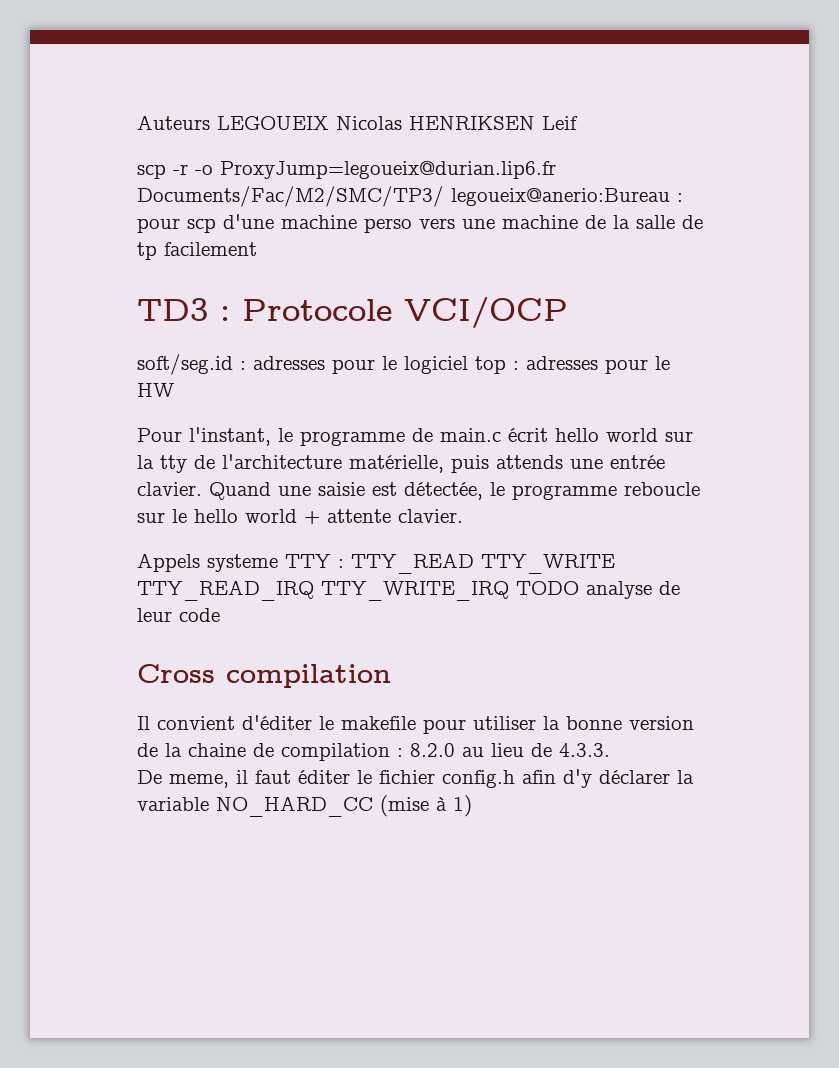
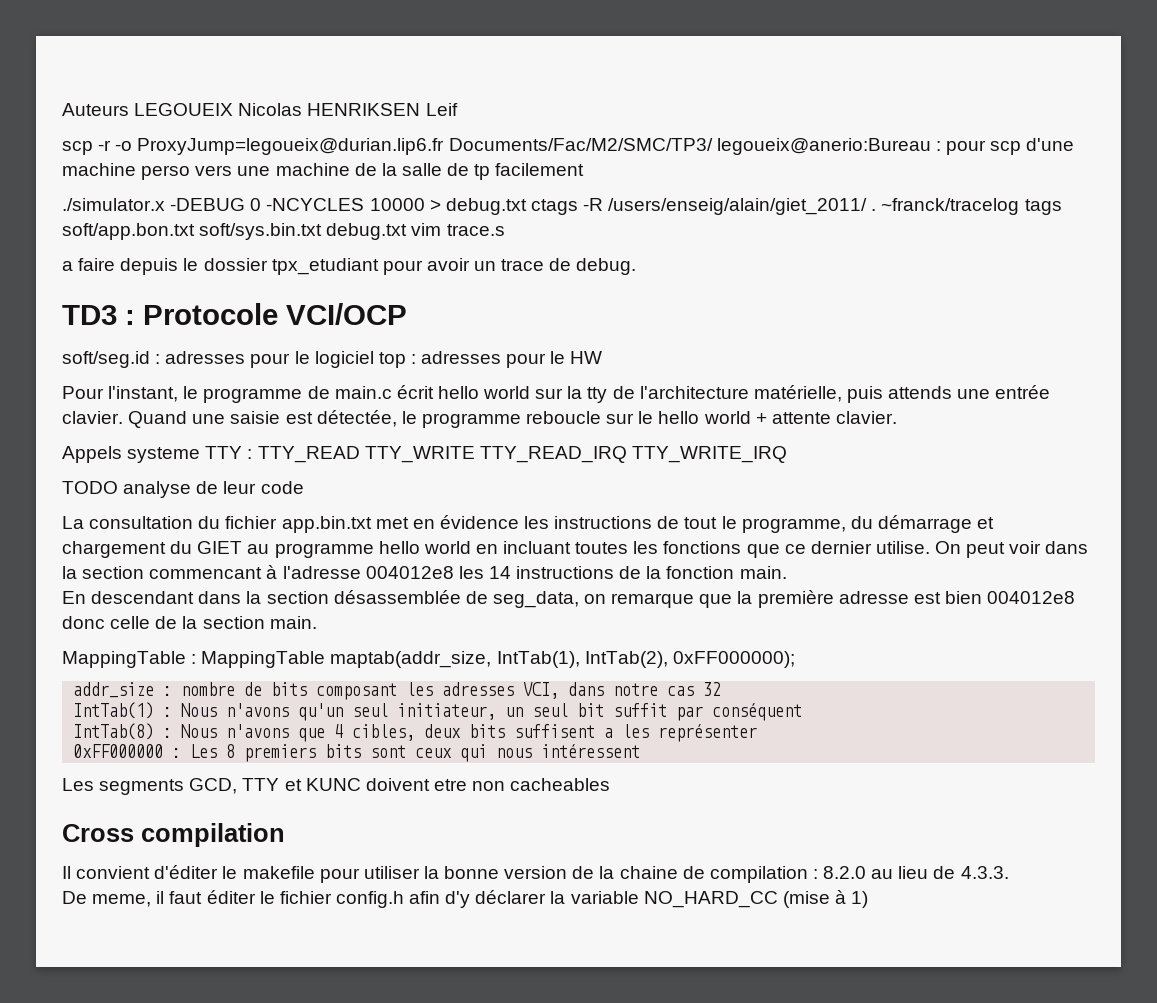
+ ./simulator.x -DEBUG 0 -NCYCLES 10000 > debug.txt ctags -R /users/enseig/alain/giet_2011/ . ~franck/tracelog tags soft/app.bon.txt soft/sys.bin.txt debug.txt vim trace.s
+ a faire depuis le dossier tpx_etudiant pour avoir un trace de debug.
- Appels systeme TTY : TTY_READ TTY_WRITE TTY_READ_IRQ TTY_WRITE_IRQ TODO analyse de leur code
+ Appels systeme TTY : TTY_READ TTY_WRITE TTY_READ_IRQ TTY_WRITE_IRQ
+ TODO analyse de leur code
+ La consultation du fichier app.bin.txt met en évidence les instructions de tout le programme, du démarrage et chargement du GIET au programme hello world en incluant toutes les fonctions que ce dernier utilise. On peut voir dans la section commencant à l'adresse 004012e8 les 14 instructions de la fonction main.
+ En descendant dans la section désassemblée de seg_data, on remarque que la première adresse est bien 004012e8 donc celle de la section main.
+ MappingTable : MappingTable maptab(addr_size, IntTab(1), IntTab(2), 0xFF000000);
+ addr_size : nombre de bits composant les adresses VCI, dans notre cas 32
+ IntTab(1) : Nous n'avons qu'un seul initiateur, un seul bit suffit par conséquent
+ IntTab(8) : Nous n'avons que 4 cibles, deux bits suffisent a les représenter
+ 0xFF000000 : Les 8 premiers bits sont ceux qui nous intéressent
+ Les segments GCD, TTY et KUNC doivent etre non cacheables

